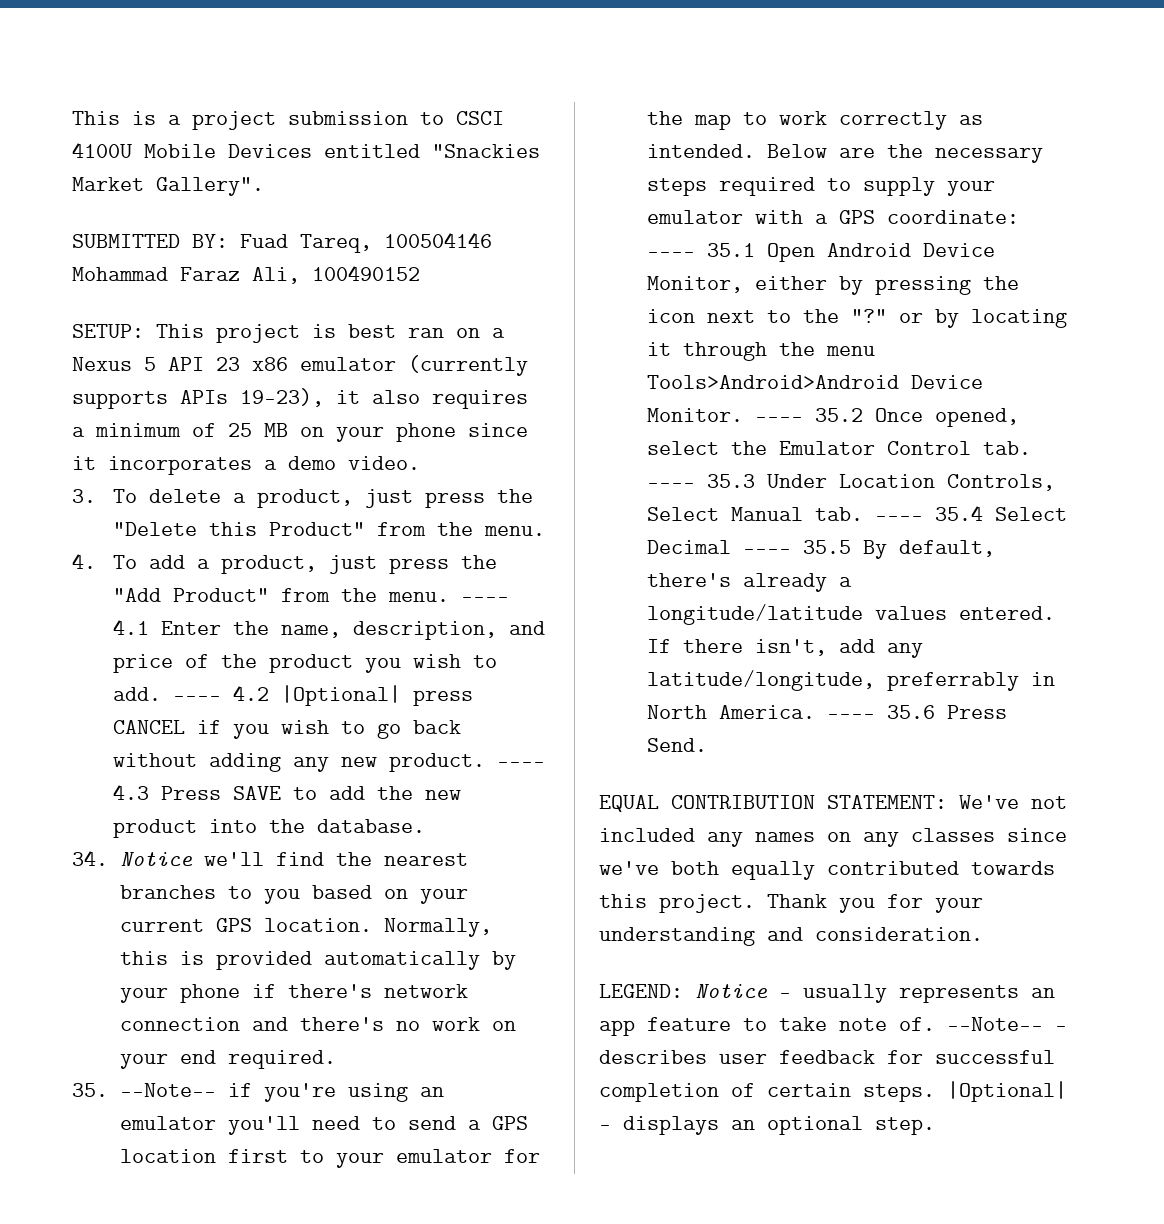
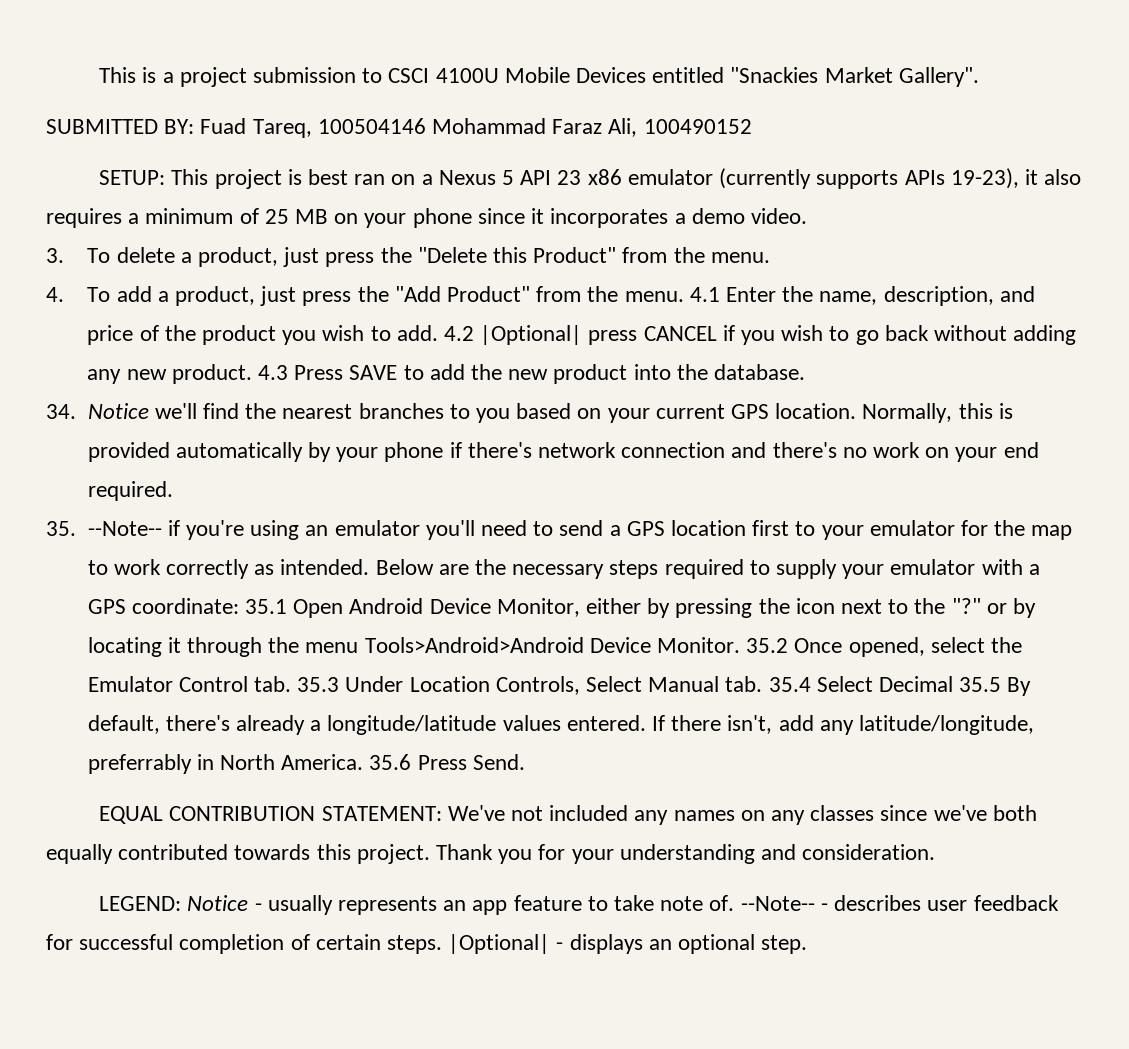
- ---- 4.1 Enter the name, description, and price of the product you wish to add.
+ 4.1 Enter the name, description, and price of the product you wish to add.
- ---- 4.2 |Optional| press CANCEL if you wish to go back without adding any new product.
+ 4.2 |Optional| press CANCEL if you wish to go back without adding any new product.
- ---- 4.3 Press SAVE to add the new product into the database.
+ 4.3 Press SAVE to add the new product into the database.
- Below are the necessary steps required to supply your emulator with a GPS coordinate: ---- 35.1 Open Android Device Monitor, either by pressing the icon next to the "?" or by locating it through the menu Tools>Android>Android Device Monitor.
+ Below are the necessary steps required to supply your emulator with a GPS coordinate: 35.1 Open Android Device Monitor, either by pressing the icon next to the "?" or by locating it through the menu Tools>Android>Android Device Monitor.
- ---- 35.2 Once opened, select the Emulator Control tab. ---- 35.3 Under Location Controls, Select Manual tab. ---- 35.4 Select Decimal ---- 35.5 By default, there's already a longitude/latitude values entered.
+ 35.2 Once opened, select the Emulator Control tab. 35.3 Under Location Controls, Select Manual tab. 35.4 Select Decimal 35.5 By default, there's already a longitude/latitude values entered.
- ---- 35.6 Press Send.
+ 35.6 Press Send.

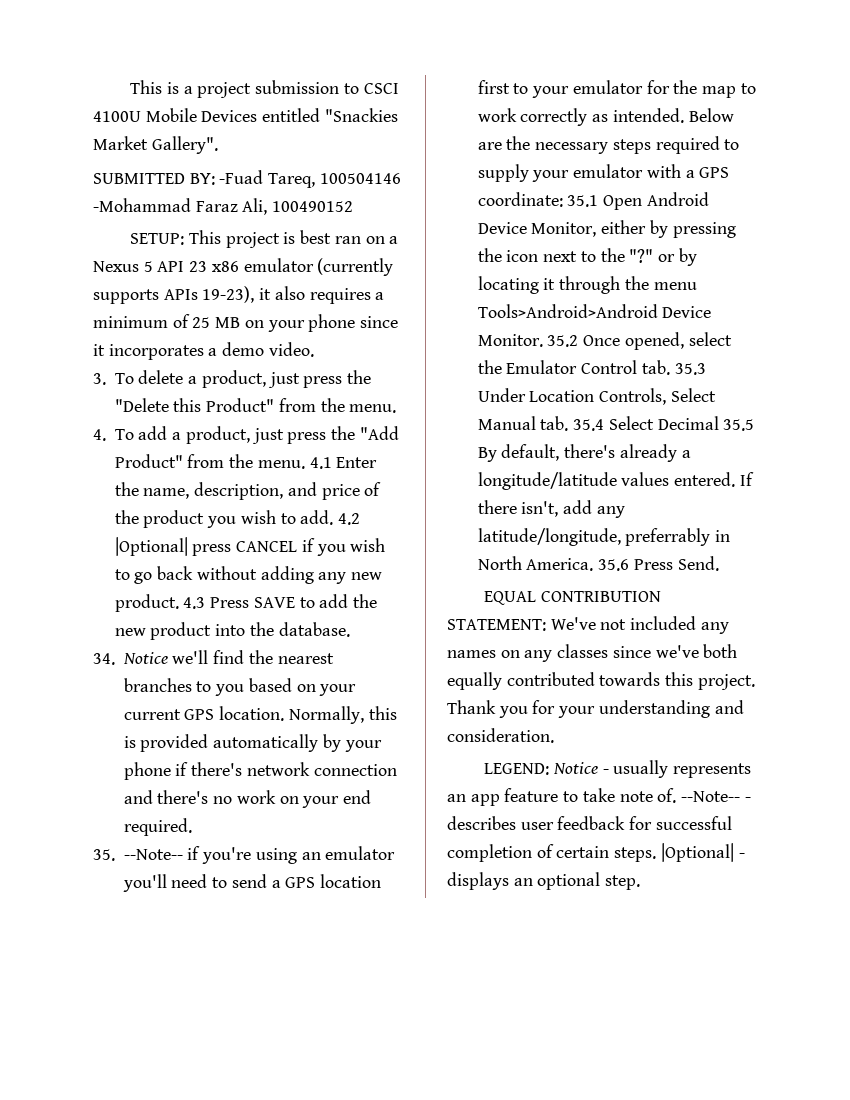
- SUBMITTED BY: Fuad Tareq, 100504146 Mohammad Faraz Ali, 100490152
+ SUBMITTED BY: -Fuad Tareq, 100504146 -Mohammad Faraz Ali, 100490152

